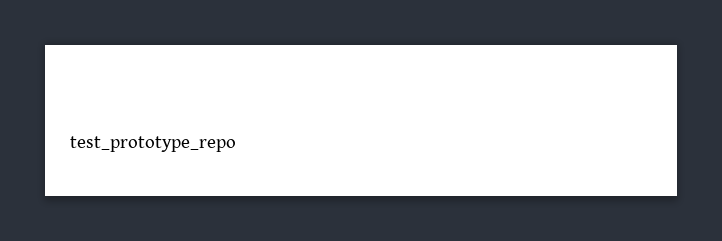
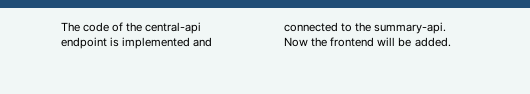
- test_prototype_repo
+ The code of the central-api endpoint is implemented and connected to the summary-api. Now the frontend will be added.

